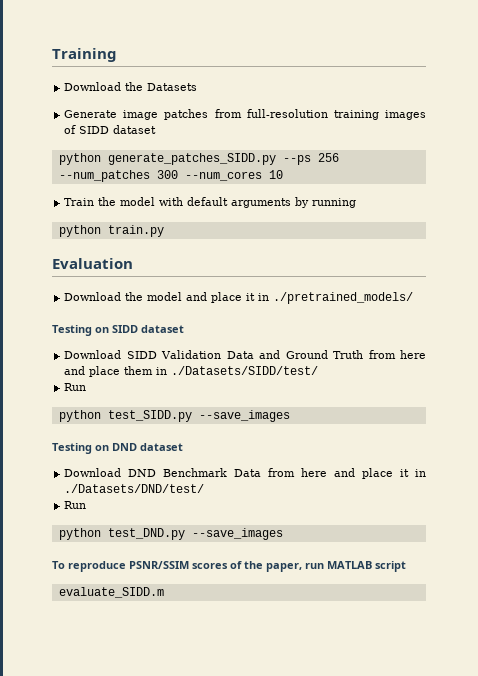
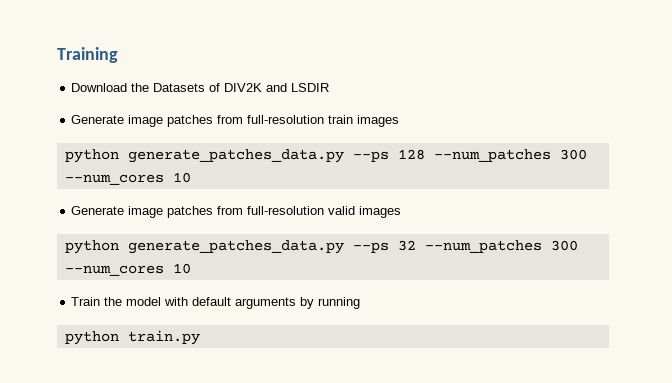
- Download the Datasets
- Generate image patches from full-resolution training images of SIDD dataset
- python generate_patches_SIDD.py --ps 256 --num_patches 300 --num_cores 10
+ Download the Datasets of DIV2K and LSDIR
+ Generate image patches from full-resolution train images
+ python generate_patches_data.py --ps 128 --num_patches 300 --num_cores 10
+ Generate image patches from full-resolution valid images
+ python generate_patches_data.py --ps 32 --num_patches 300 --num_cores 10
- Evaluation
- Download the model and place it in ./pretrained_models/
- Testing on SIDD dataset
- Download SIDD Validation Data and Ground Truth from here and place them in ./Datasets/SIDD/test/
- Run
- python test_SIDD.py --save_images
- Testing on DND dataset
- Download DND Benchmark Data from here and place it in ./Datasets/DND/test/
- Run
- python test_DND.py --save_images
- To reproduce PSNR/SSIM scores of the paper, run MATLAB script
- evaluate_SIDD.m

